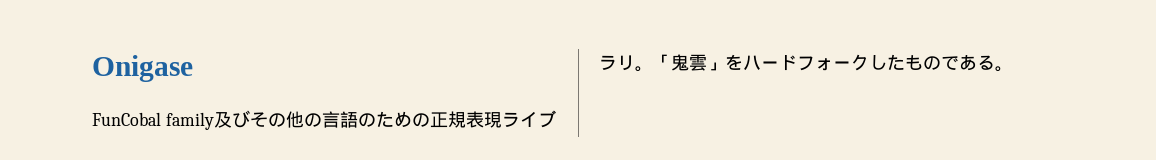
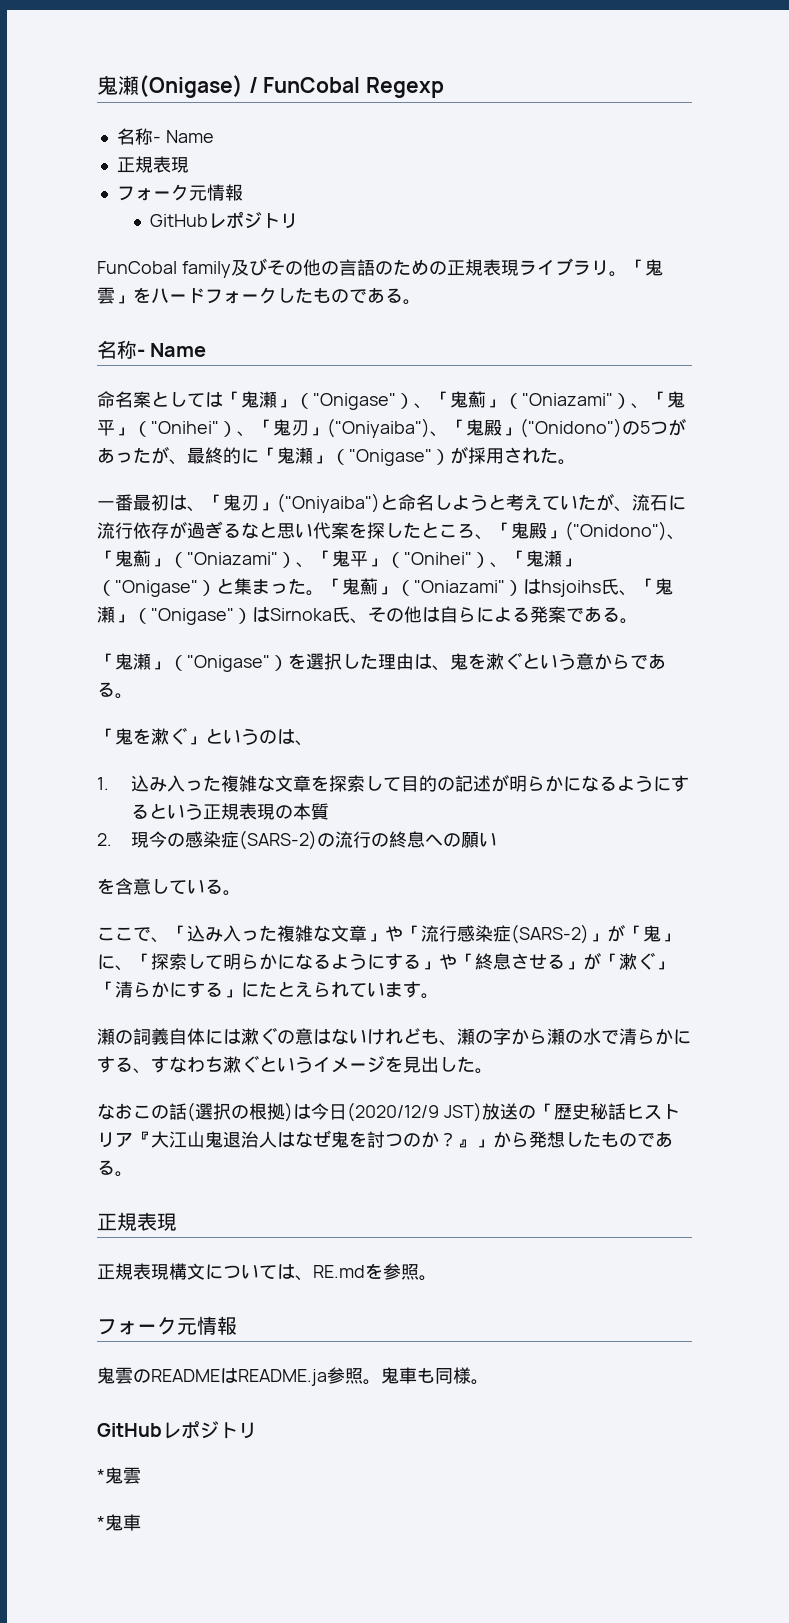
- Onigase
+ 鬼瀬(Onigase) / FunCobal Regexp
+ 名称- Name
+ 正規表現
+ フォーク元情報
+ GitHubレポジトリ
  「鬼雲」をハードフォークしたものである。
+ 名称- Name
+ 命名案としては「鬼瀬」（"Onigase"）、「鬼薊」（"Oniazami"）、「鬼平」（"Onihei"）、「鬼刃」("Oniyaiba")、「鬼殿」("Onidono")の5つがあったが、最終的に「鬼瀬」（"Onigase"）が採用された。
+ 一番最初は、「鬼刃」("Oniyaiba")と命名しようと考えていたが、流石に流行依存が過ぎるなと思い代案を探したところ、「鬼殿」("Onidono")、「鬼薊」（"Oniazami"）、「鬼平」（"Onihei"）、「鬼瀬」（"Onigase"）と集まった。「鬼薊」（"Oniazami"）はhsjoihs氏、「鬼瀬」（"Onigase"）はSirnoka氏、その他は自らによる発案である。
+ 「鬼瀬」（"Onigase"）を選択した理由は、鬼を漱ぐという意からである。
+ 「鬼を漱ぐ」というのは、
+ 1.込み入った複雑な文章を探索して目的の記述が明らかになるようにするという正規表現の本質
+ 2.現今の感染症(SARS-2)の流行の終息への願い
+ を含意している。
+ ここで、「込み入った複雑な文章」や「流行感染症(SARS-2)」が「鬼」に、「探索して明らかになるようにする」や「終息させる」が「漱ぐ」「清らかにする」にたとえられています。
+ 瀬の詞義自体には漱ぐの意はないけれども、瀬の字から瀬の水で清らかにする、すなわち漱ぐというイメージを見出した。
+ なおこの話(選択の根拠)は今日(2020/12/9 JST)放送の「歴史秘話ヒストリア『大江山鬼退治人はなぜ鬼を討つのか？』」から発想したものである。
+ 正規表現
+ 正規表現構文については、RE.mdを参照。
+ フォーク元情報
+ 鬼雲のREADMEはREADME.ja参照。鬼車も同様。
+ GitHubレポジトリ
+ *鬼雲
+ *鬼車

